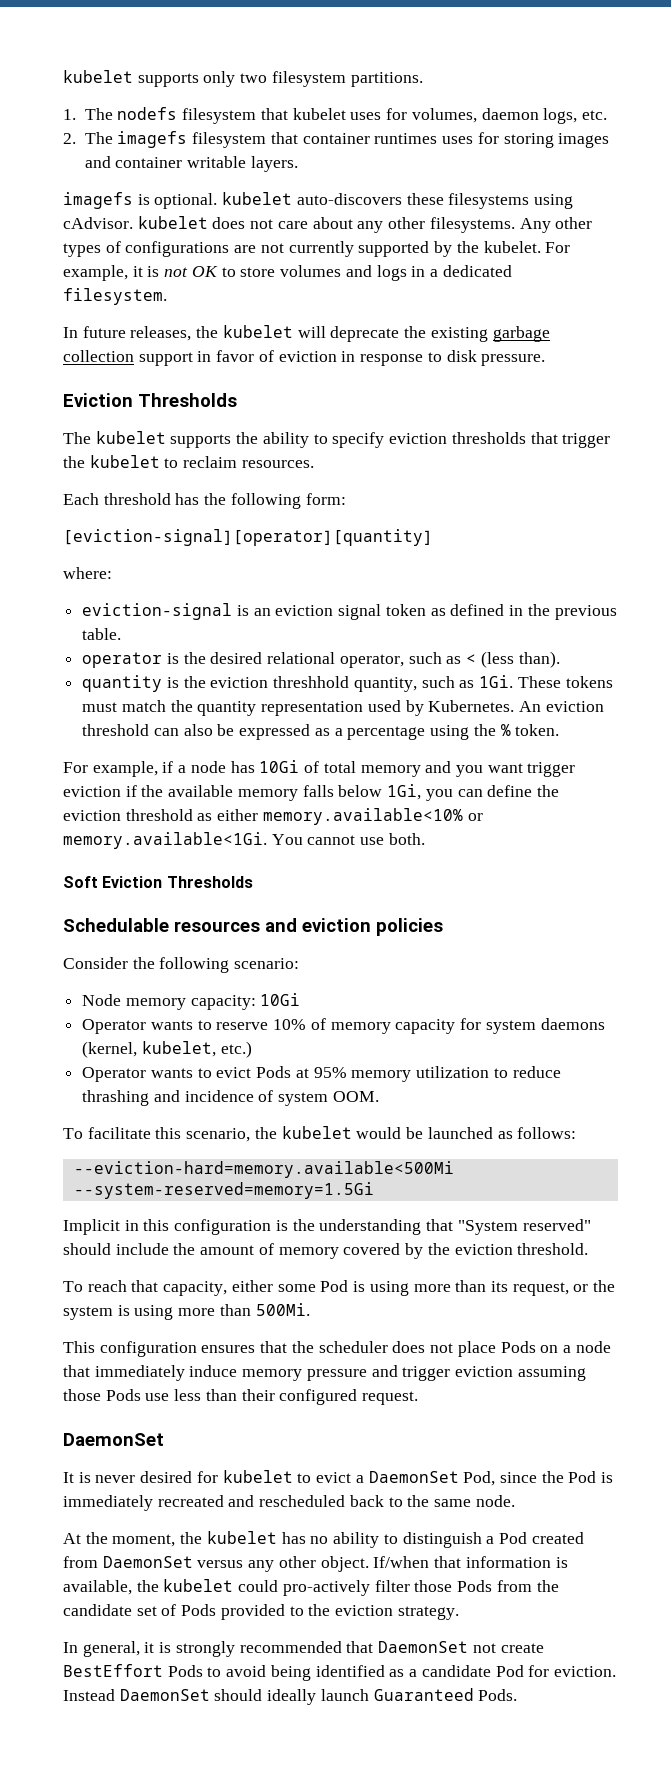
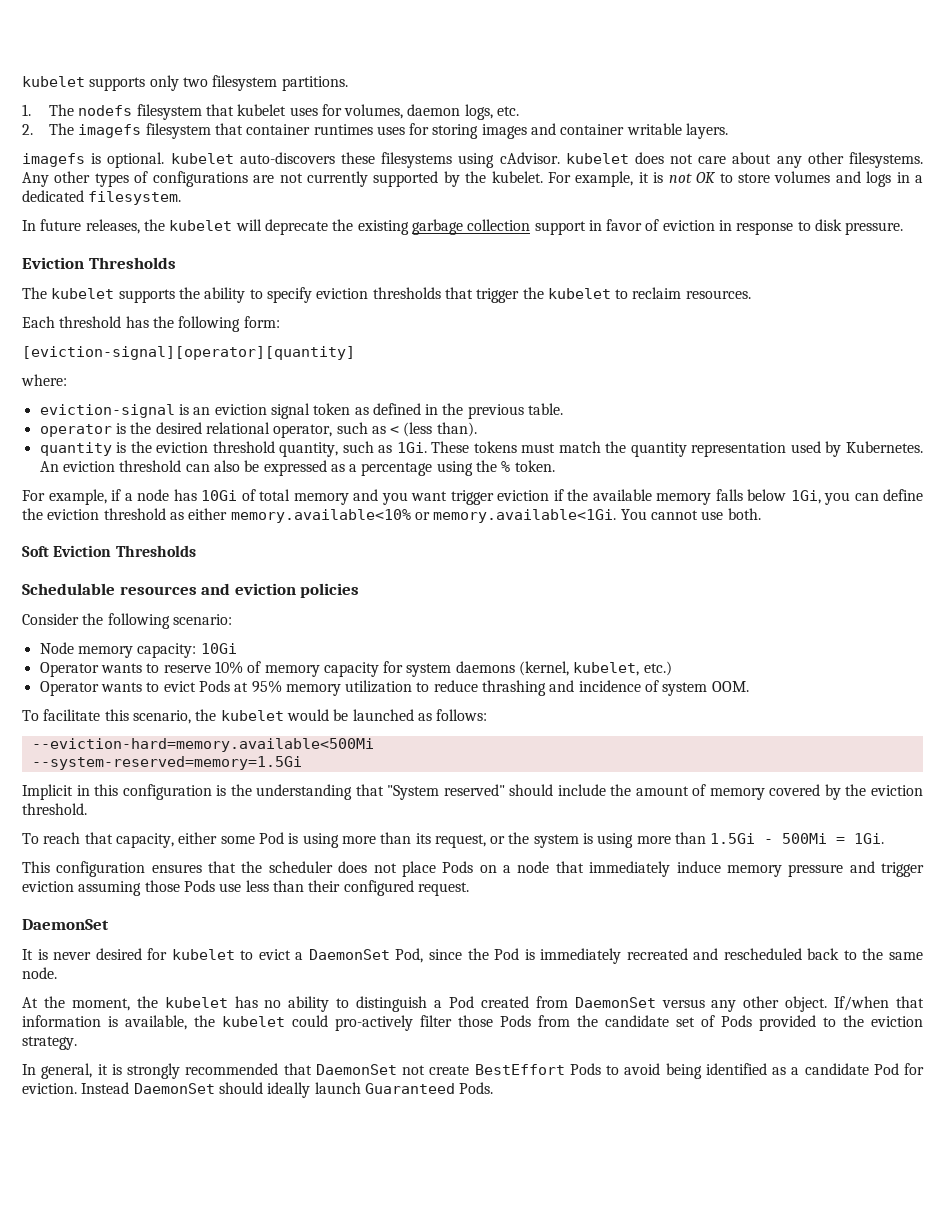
- quantity is the eviction threshhold quantity, such as 1Gi.
+ quantity is the eviction threshold quantity, such as 1Gi.
- To reach that capacity, either some Pod is using more than its request, or the system is using more than 500Mi.
+ To reach that capacity, either some Pod is using more than its request, or the system is using more than 1.5Gi - 500Mi = 1Gi.

